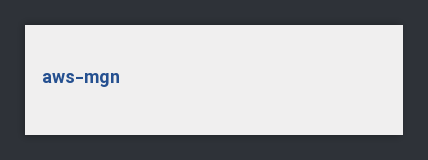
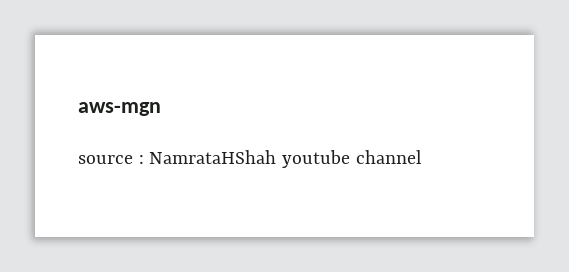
+ source : NamrataHShah youtube channel

